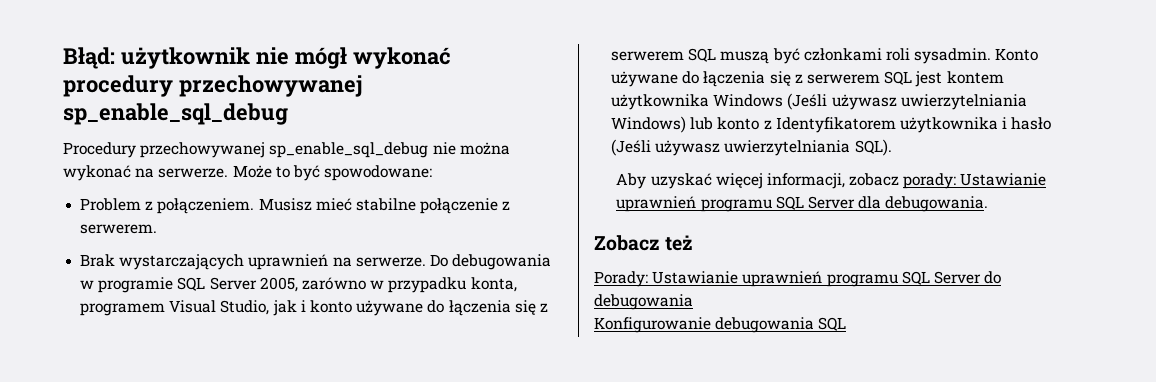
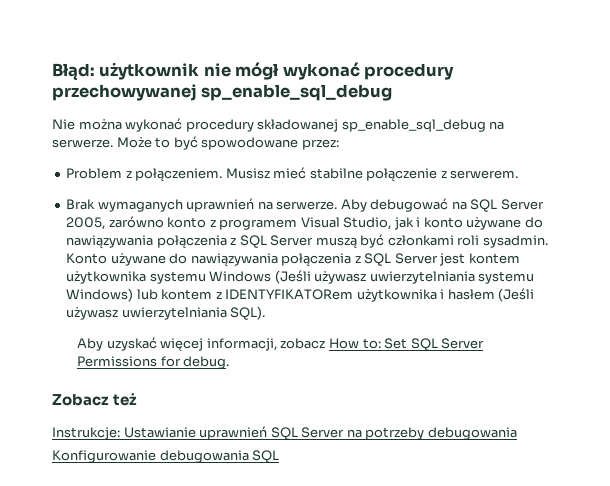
- Procedury przechowywanej sp_enable_sql_debug nie można wykonać na serwerze.
+ Nie można wykonać procedury składowanej sp_enable_sql_debug na serwerze.
- Może to być spowodowane:
+ Może to być spowodowane przez:
- Brak wystarczających uprawnień na serwerze.
+ Brak wymaganych uprawnień na serwerze.
- Do debugowania w programie SQL Server 2005, zarówno w przypadku konta, programem Visual Studio, jak i konto używane do łączenia się z serwerem SQL muszą być członkami roli sysadmin.
+ Aby debugować na SQL Server 2005, zarówno konto z programem Visual Studio, jak i konto używane do nawiązywania połączenia z SQL Server muszą być członkami roli sysadmin.
- Konto używane do łączenia się z serwerem SQL jest kontem użytkownika Windows (Jeśli używasz uwierzytelniania Windows) lub konto z Identyfikatorem użytkownika i hasło (Jeśli używasz uwierzytelniania SQL).
+ Konto używane do nawiązywania połączenia z SQL Server jest kontem użytkownika systemu Windows (Jeśli używasz uwierzytelniania systemu Windows) lub kontem z IDENTYFIKATORem użytkownika i hasłem (Jeśli używasz uwierzytelniania SQL).
- Aby uzyskać więcej informacji, zobacz porady: Ustawianie uprawnień programu SQL Server dla debugowania.
+ Aby uzyskać więcej informacji, zobacz How to: Set SQL Server Permissions for debug.
- Porady: Ustawianie uprawnień programu SQL Server do debugowania
+ Instrukcje: Ustawianie uprawnień SQL Server na potrzeby debugowania

